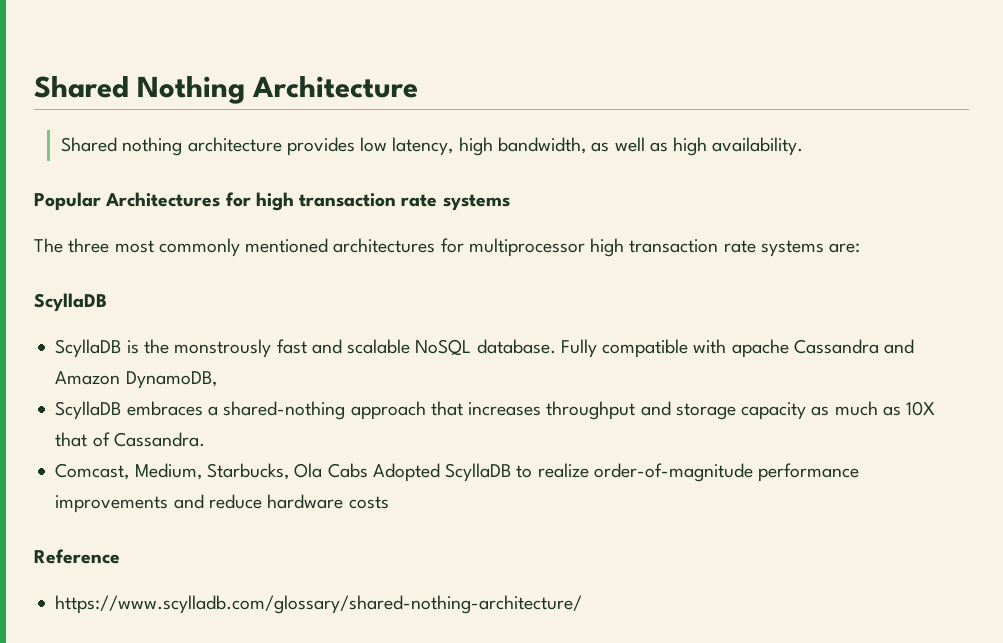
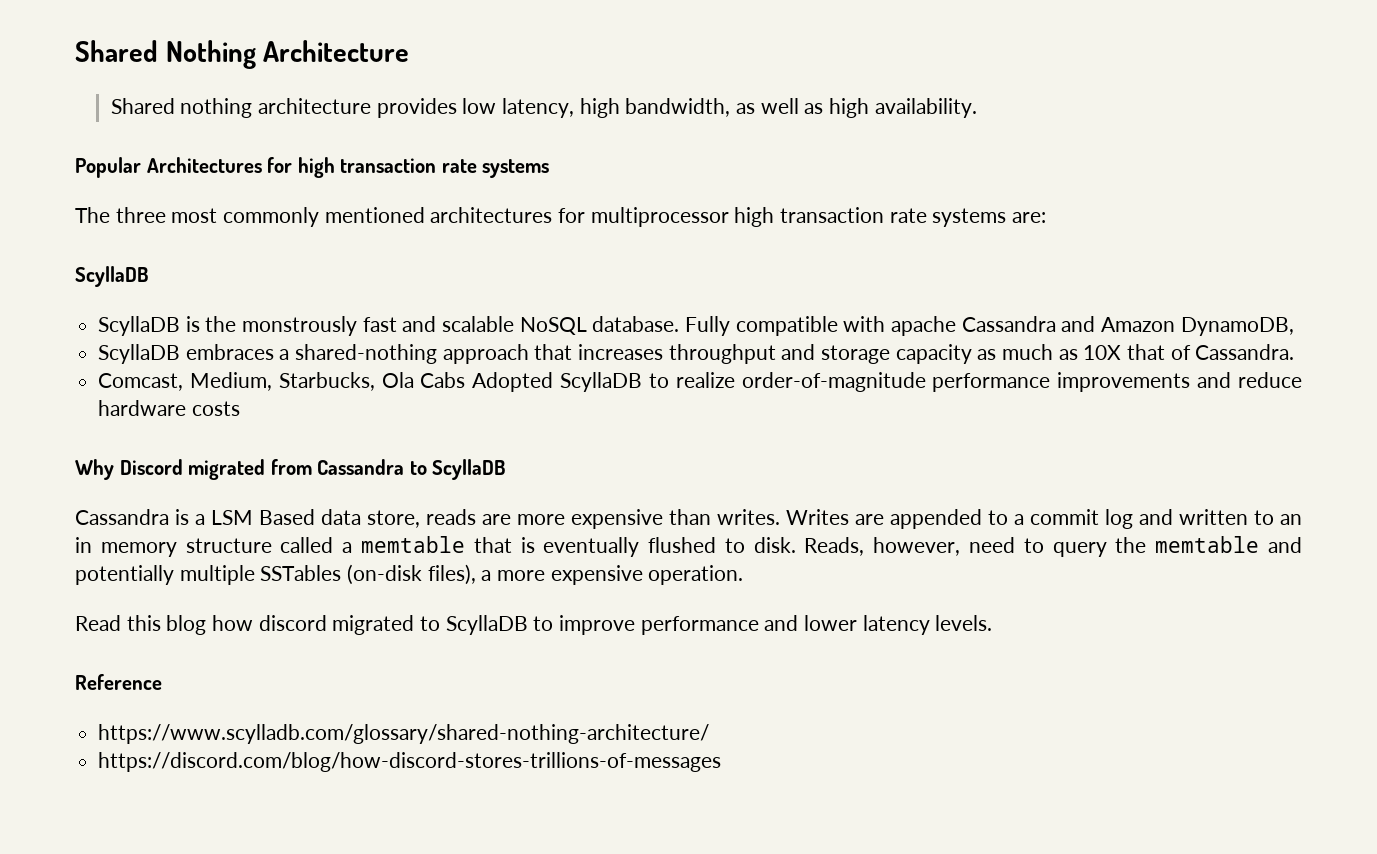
+ Why Discord migrated from Cassandra to ScyllaDB
+ Cassandra is a LSM Based data store, reads are more expensive than writes. Writes are appended to a commit log and written to an in memory structure called a memtable that is eventually flushed to disk. Reads, however, need to query the memtable and potentially multiple SSTables (on-disk files), a more expensive operation.
+ Read this blog how discord migrated to ScyllaDB to improve performance and lower latency levels.
+ https://discord.com/blog/how-discord-stores-trillions-of-messages

